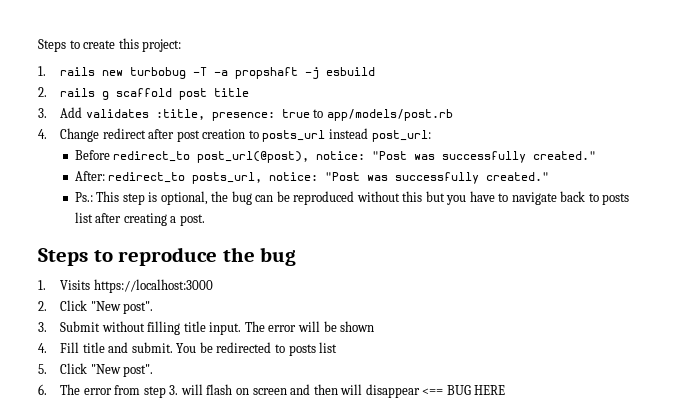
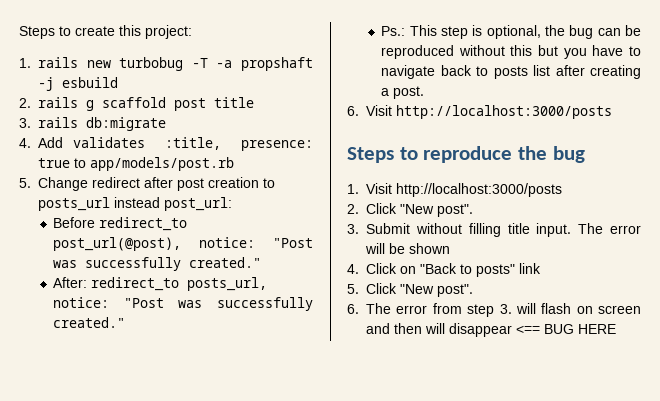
- 3. Add validates :title, presence: true to app/models/post.rb
+ 3. rails db:migrate
+ 4. Add validates :title, presence: true to app/models/post.rb
- 4. Change redirect after post creation to posts_url instead post_url:
+ 5. Change redirect after post creation to posts_url instead post_url:
+ 6. Visit http://localhost:3000/posts
- 1. Visits https://localhost:3000
+ 1. Visit http://localhost:3000/posts
- 4. Fill title and submit. You be redirected to posts list
+ 4. Click on "Back to posts" link

